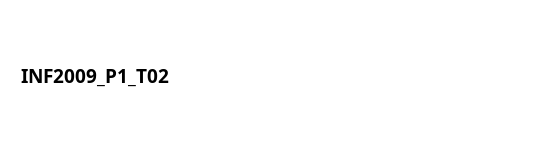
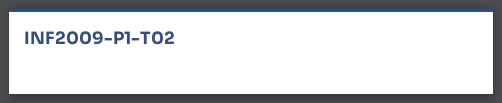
- INF2009_P1_T02
+ INF2009-P1-T02

